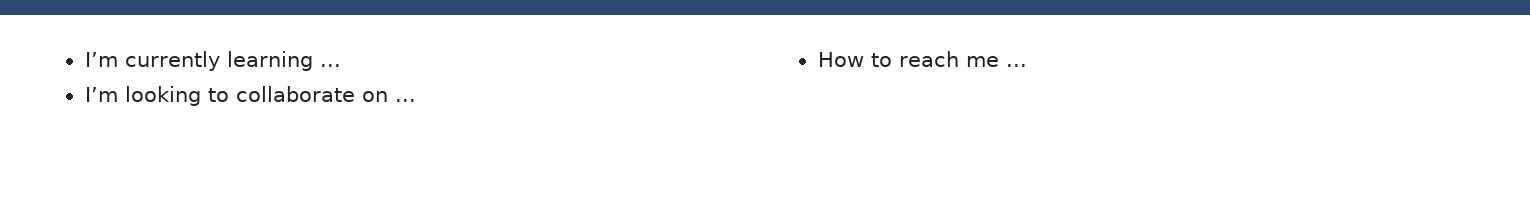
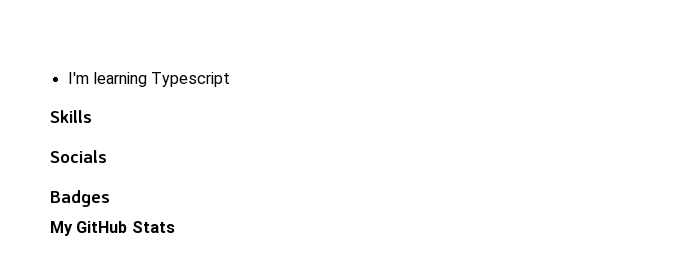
- I’m currently learning ...
- I’m looking to collaborate on ...
- How to reach me ...
+ I'm learning Typescript
+ Skills
+ Socials
+ Badges
+ My GitHub Stats

